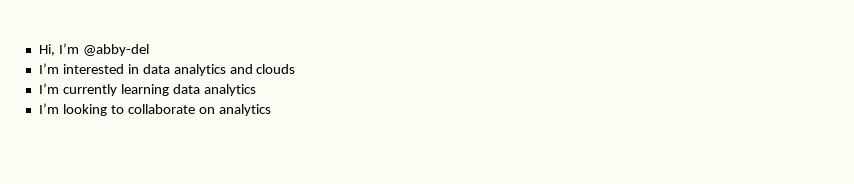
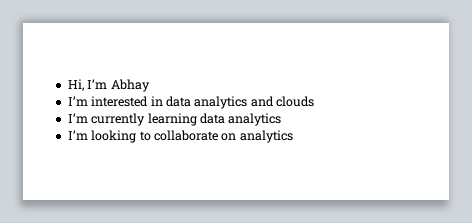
- Hi, I’m @abby-del
+ Hi, I’m Abhay

